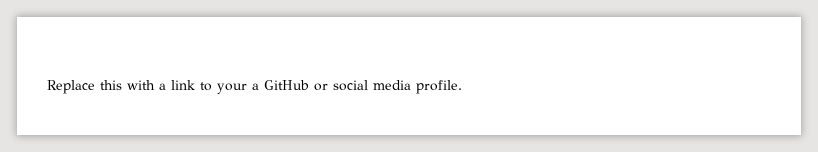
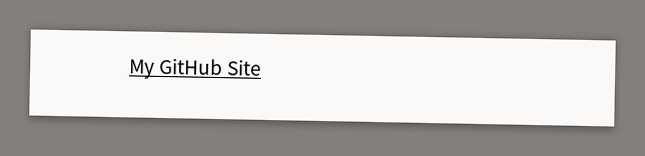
- Replace this with a link to your a GitHub or social media profile.
+ My GitHub Site

